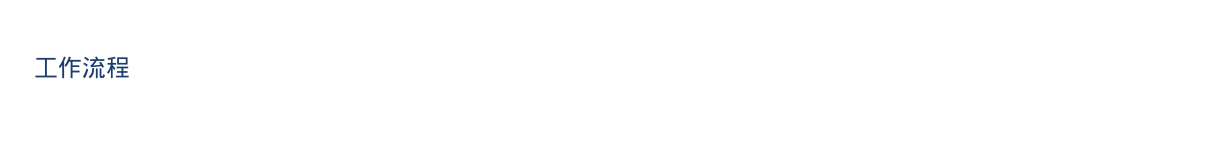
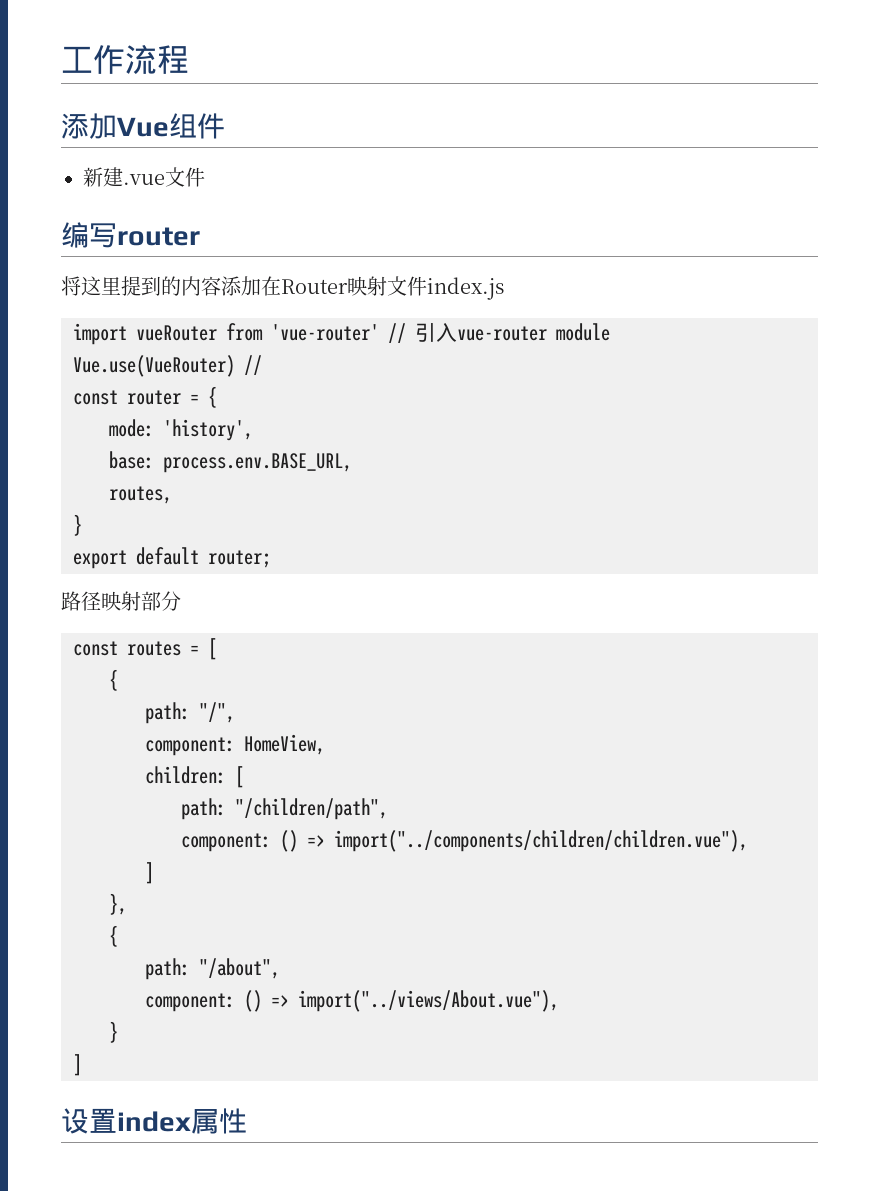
+ 添加Vue组件
+ 新建.vue文件
+ 编写router
+ 将这里提到的内容添加在Router映射文件index.js
+ import vueRouter from 'vue-router' // 引入vue-router module
+ Vue.use(VueRouter) //
+ const router = {
+ mode: 'history',
+ base: process.env.BASE_URL,
+ routes,
+ }
+ export default router;
+ 路径映射部分
+ const routes = [
+ {
+ path: "/",
+ component: HomeView,
+ children: [
+ path: "/children/path",
+ component: () => import("../components/children/children.vue"),
+ ]
+ },
+ {
+ path: "/about",
+ component: () => import("../views/About.vue"),
+ }
+ ]
+ 设置index属性

